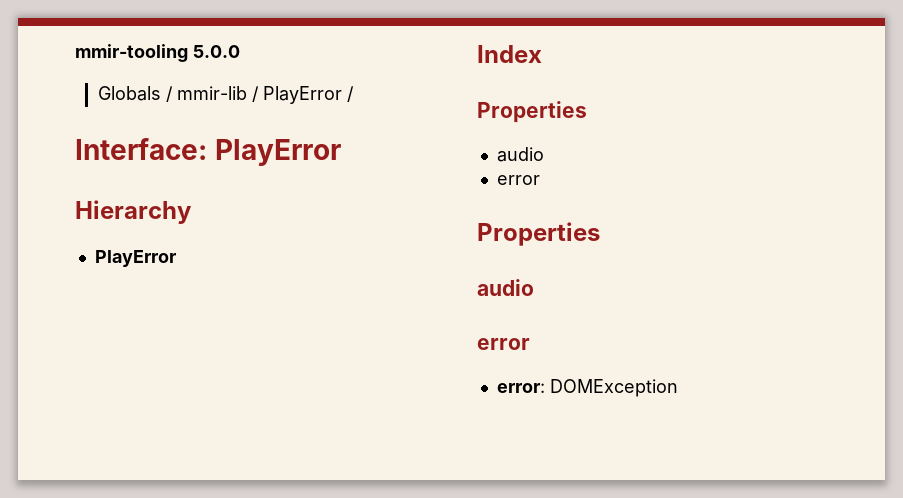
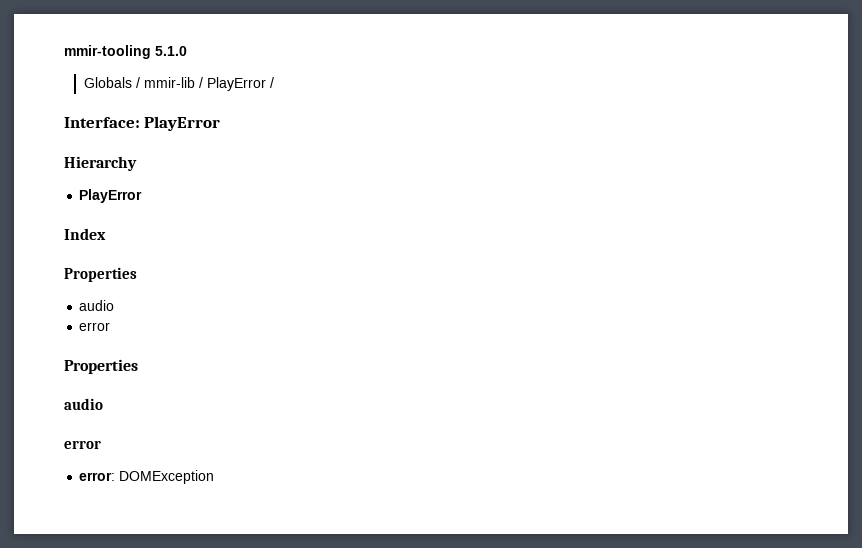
- mmir-tooling 5.0.0
+ mmir-tooling 5.1.0

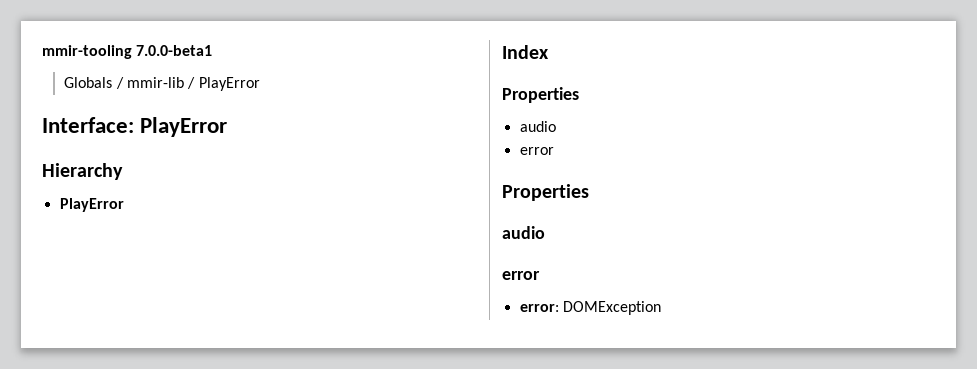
- mmir-tooling 5.1.0
+ mmir-tooling 7.0.0-beta1
- Globals / mmir-lib / PlayError /
+ Globals / mmir-lib / PlayError

